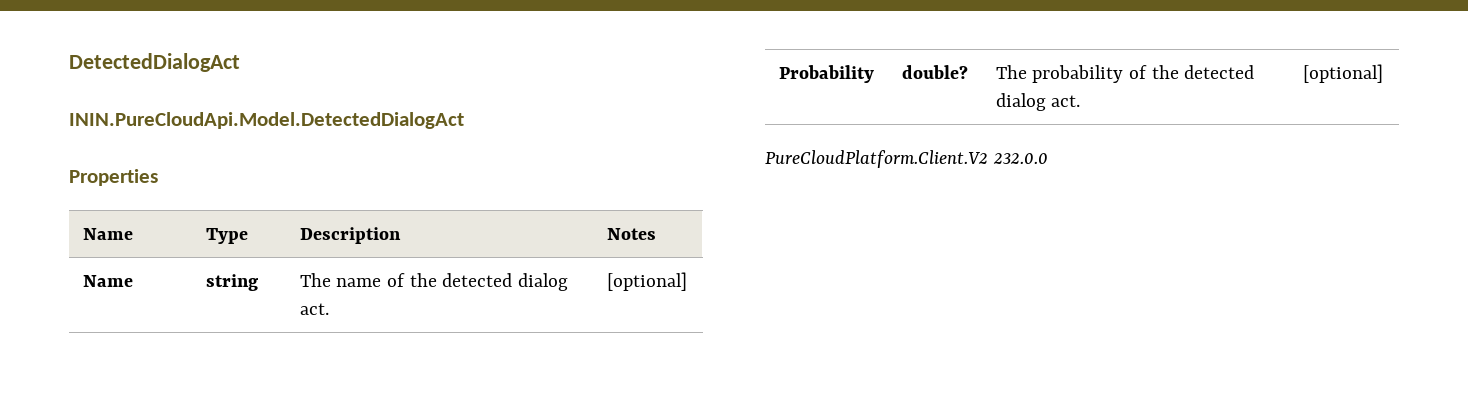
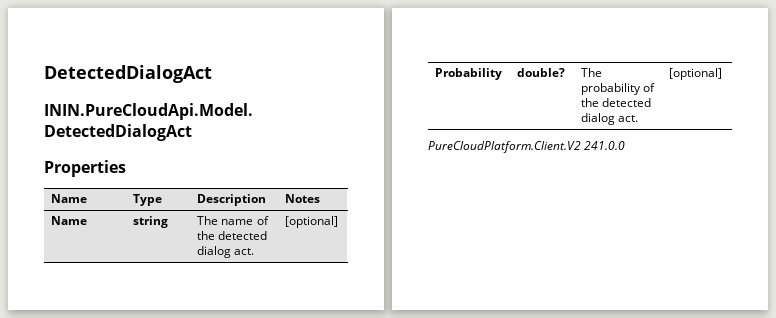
- PureCloudPlatform.Client.V2 232.0.0
+ PureCloudPlatform.Client.V2 241.0.0

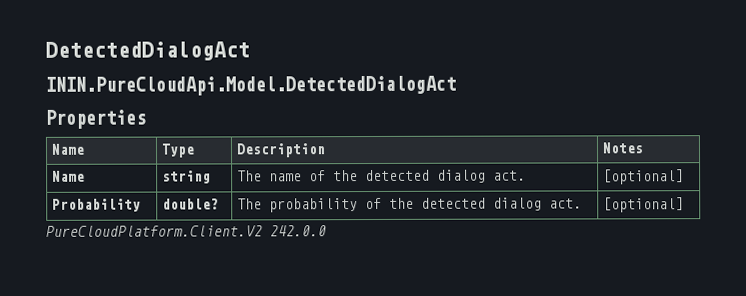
- PureCloudPlatform.Client.V2 241.0.0
+ PureCloudPlatform.Client.V2 242.0.0

